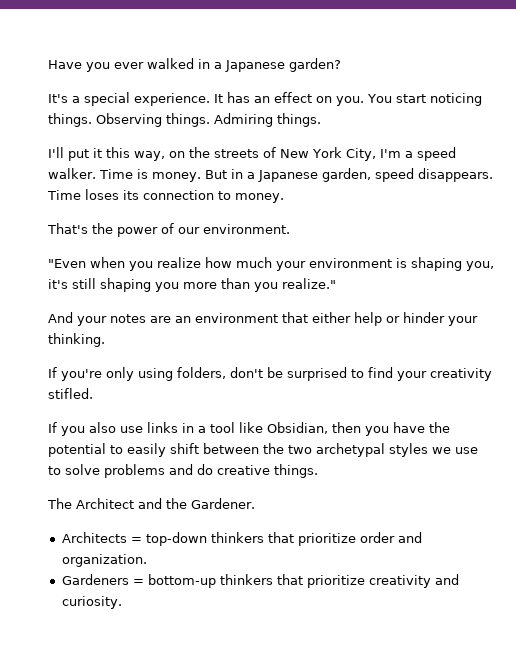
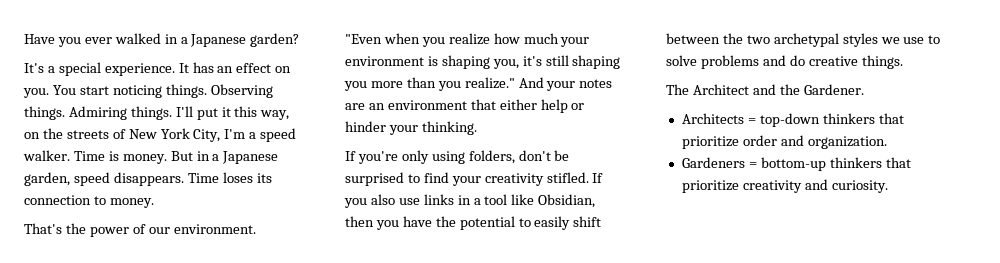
- Admiring things.
- I'll put it this way, on the streets of New York City, I'm a speed walker.
+ Admiring things. I'll put it this way, on the streets of New York City, I'm a speed walker.
- "Even when you realize how much your environment is shaping you, it's still shaping you more than you realize."
- And your notes are an environment that either help or hinder your thinking.
+ "Even when you realize how much your environment is shaping you, it's still shaping you more than you realize." And your notes are an environment that either help or hinder your thinking.
- If you're only using folders, don't be surprised to find your creativity stifled.
- If you also use links in a tool like Obsidian, then you have the potential to easily shift between the two archetypal styles we use to solve problems and do creative things.
+ If you're only using folders, don't be surprised to find your creativity stifled. If you also use links in a tool like Obsidian, then you have the potential to easily shift between the two archetypal styles we use to solve problems and do creative things.

